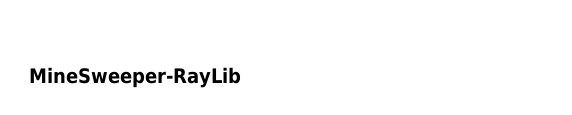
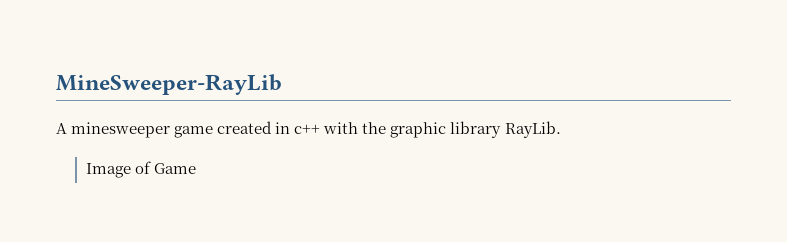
+ A minesweeper game created in c++ with the graphic library RayLib.
+ Image of Game

